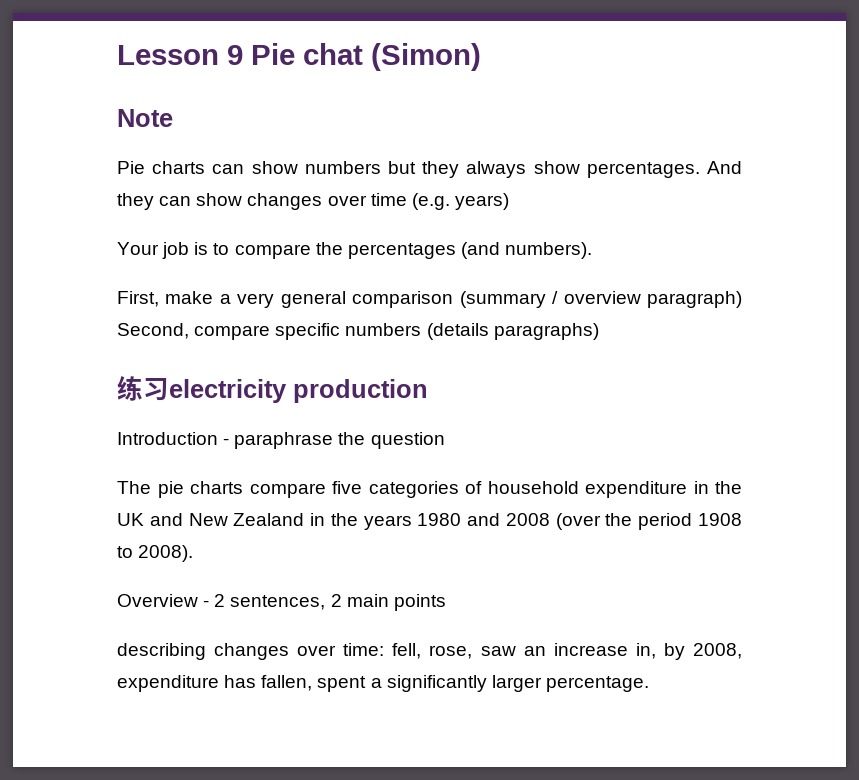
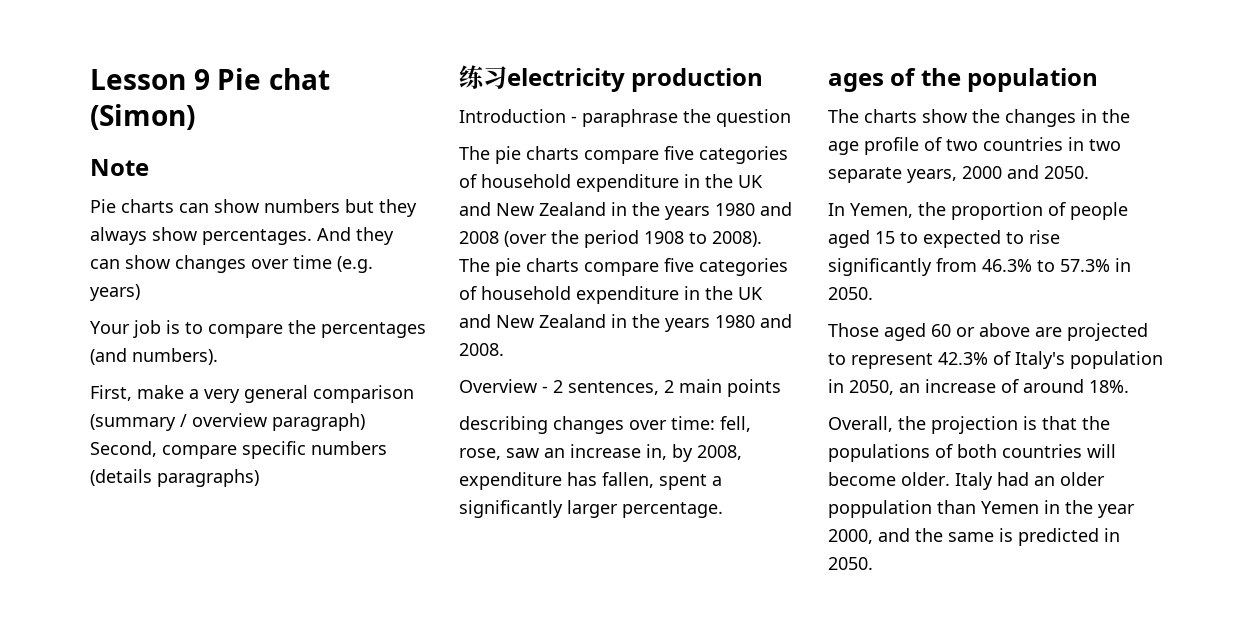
+ The pie charts compare five categories of household expenditure in the UK and New Zealand in the years 1980 and 2008.
+ ages of the population
+ The charts show the changes in the age profile of two countries in two separate years, 2000 and 2050.
+ In Yemen, the proportion of people aged 15 to expected to rise significantly from 46.3% to 57.3% in 2050.
+ Those aged 60 or above are projected to represent 42.3% of Italy's population in 2050, an increase of around 18%.
+ Overall, the projection is that the populations of both countries will become older. Italy had an older poppulation than Yemen in the year 2000, and the same is predicted in 2050.

